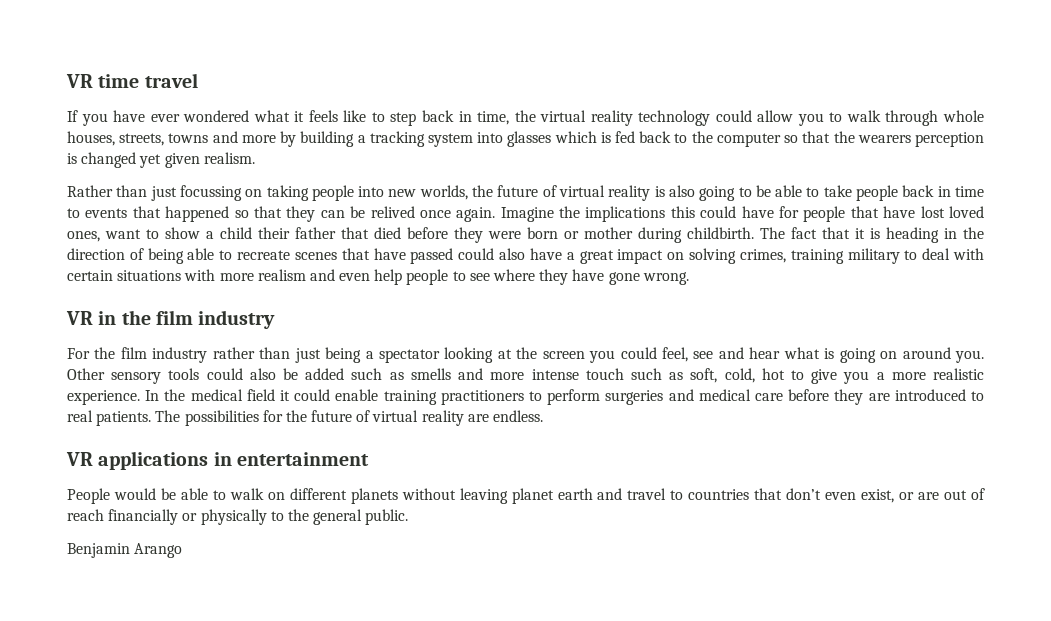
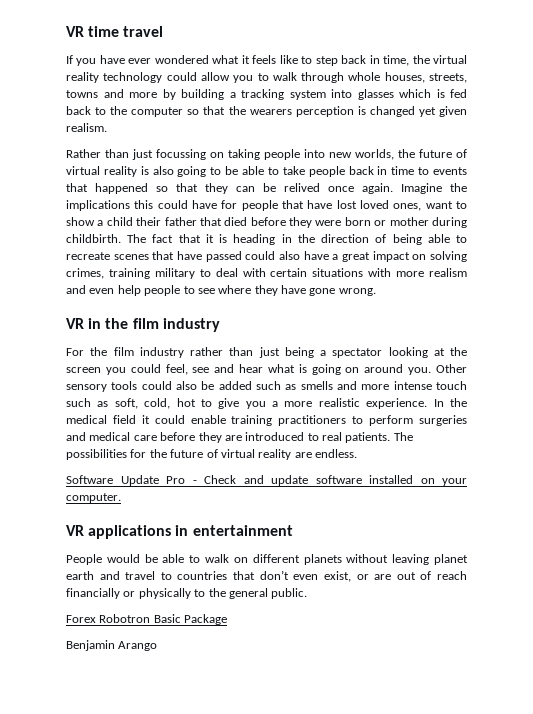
+ Software Update Pro - Check and update software installed on your computer.
+ Forex Robotron Basic Package

